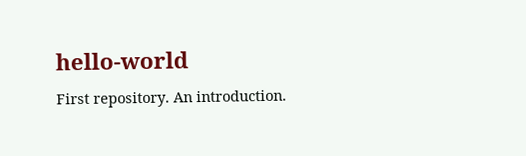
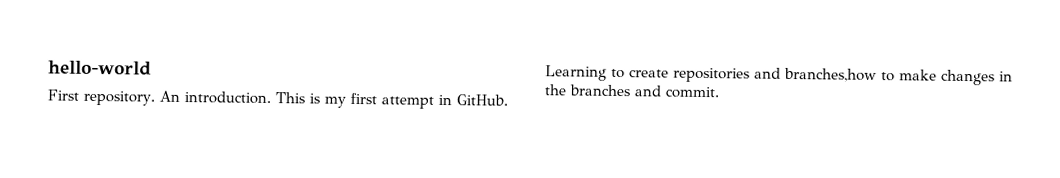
+ This is my first attempt in GitHub. Learning to create repositories and branches,how to make changes in the branches and commit.

